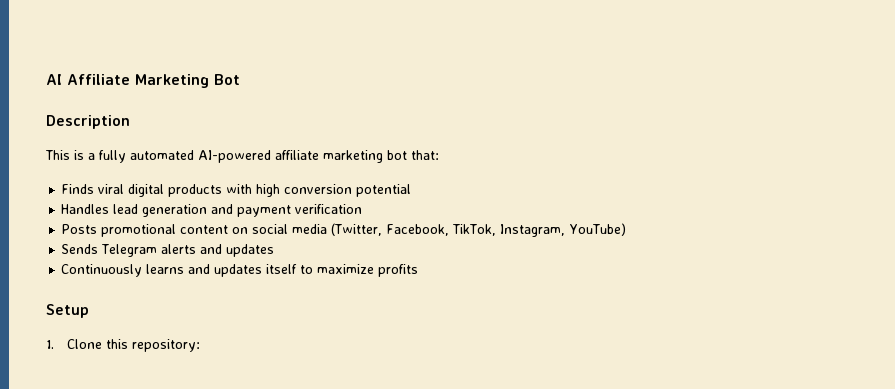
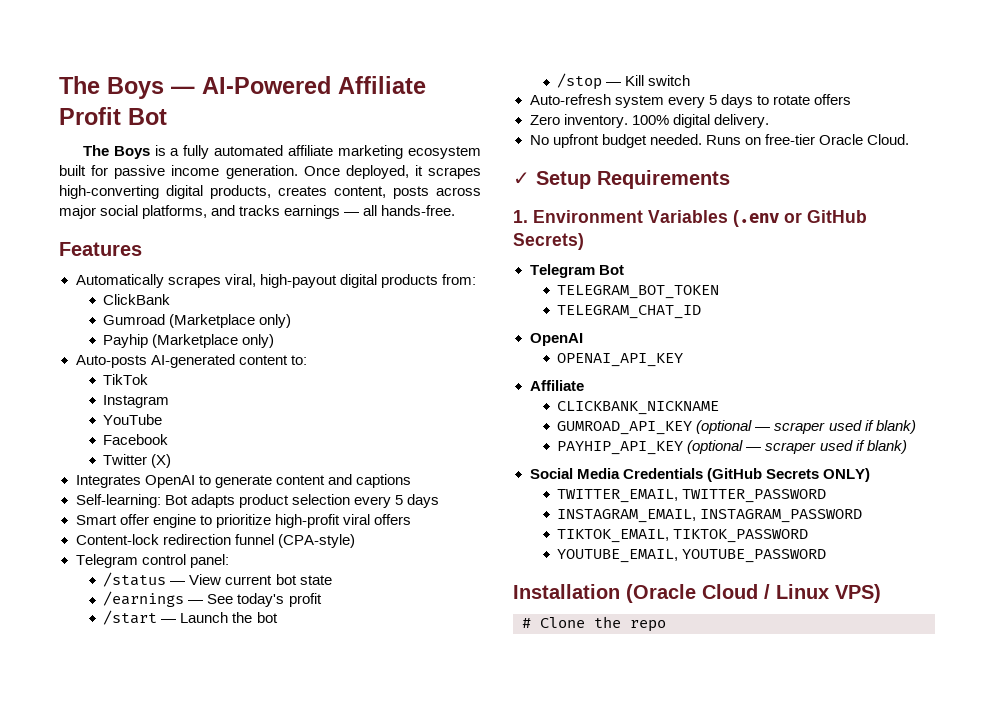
- AI Affiliate Marketing Bot
- Description
- This is a fully automated AI-powered affiliate marketing bot that:
- Finds viral digital products with high conversion potential
- Handles lead generation and payment verification
- Posts promotional content on social media (Twitter, Facebook, TikTok, Instagram, YouTube)
- Sends Telegram alerts and updates
- Continuously learns and updates itself to maximize profits
- Setup
- 1. Clone this repository:
+ The Boys — AI-Powered Affiliate Profit Bot
+ The Boys is a fully automated affiliate marketing ecosystem built for passive income generation. Once deployed, it scrapes high-converting digital products, creates content, posts across major social platforms, and tracks earnings — all hands-free.
+ Features
+ Automatically scrapes viral, high-payout digital products from:
+ ClickBank
+ Gumroad (Marketplace only)
+ Payhip (Marketplace only)
+ Auto-posts AI-generated content to:
+ TikTok
+ Instagram
+ YouTube
+ Facebook
+ Twitter (X)
+ Integrates OpenAI to generate content and captions
+ Self-learning: Bot adapts product selection every 5 days
+ Smart offer engine to prioritize high-profit viral offers
+ Content-lock redirection funnel (CPA-style)
+ Telegram control panel:
+ /status — View current bot state
+ /earnings — See today's profit
+ /start — Launch the bot
+ /stop — Kill switch
+ Auto-refresh system every 5 days to rotate offers
+ Zero inventory. 100% digital delivery.
+ No upfront budget needed. Runs on free-tier Oracle Cloud.
+ ✓ Setup Requirements
+ 1. Environment Variables (.env or GitHub Secrets)
+ Telegram Bot
+ TELEGRAM_BOT_TOKEN
+ TELEGRAM_CHAT_ID
+ OpenAI
+ OPENAI_API_KEY
+ Affiliate
+ CLICKBANK_NICKNAME
+ GUMROAD_API_KEY (optional — scraper used if blank)
+ PAYHIP_API_KEY (optional — scraper used if blank)
+ Social Media Credentials (GitHub Secrets ONLY)
+ TWITTER_EMAIL, TWITTER_PASSWORD
+ INSTAGRAM_EMAIL, INSTAGRAM_PASSWORD
+ TIKTOK_EMAIL, TIKTOK_PASSWORD
+ YOUTUBE_EMAIL, YOUTUBE_PASSWORD
+ Installation (Oracle Cloud / Linux VPS)
+ # Clone the repo

